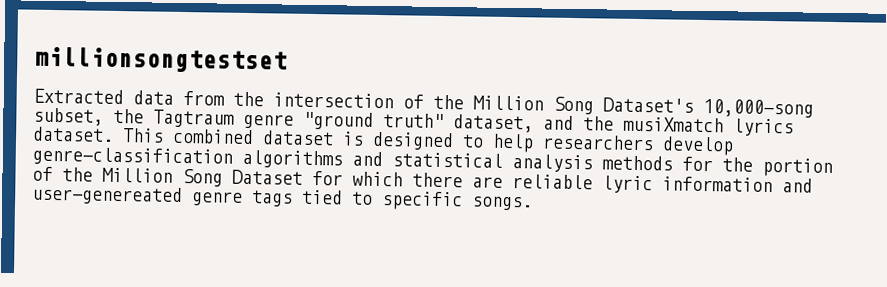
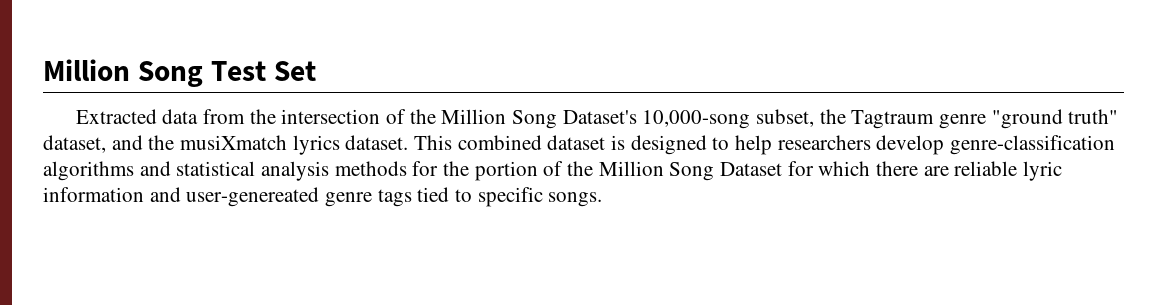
- millionsongtestset
+ Million Song Test Set

